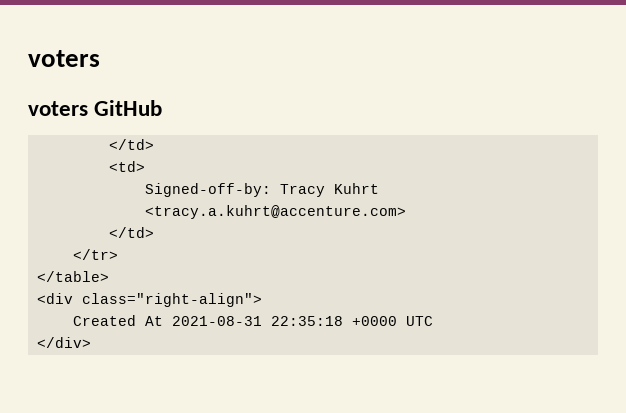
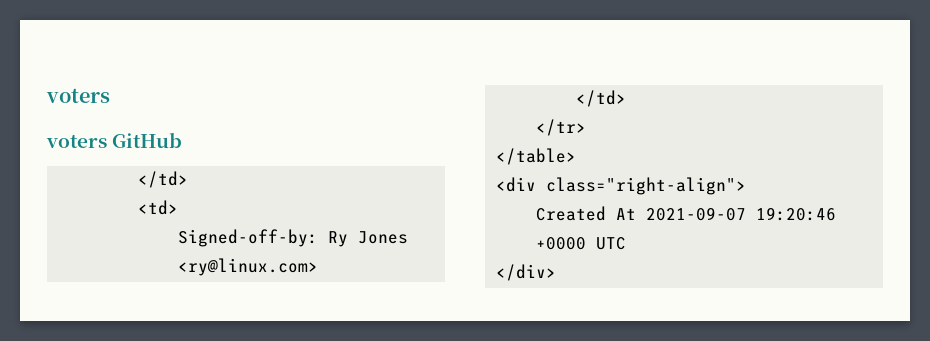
- Signed-off-by: Tracy Kuhrt <tracy.a.kuhrt@accenture.com>
+ Signed-off-by: Ry Jones <ry@linux.com>
- Created At 2021-08-31 22:35:18 +0000 UTC
+ Created At 2021-09-07 19:20:46 +0000 UTC

